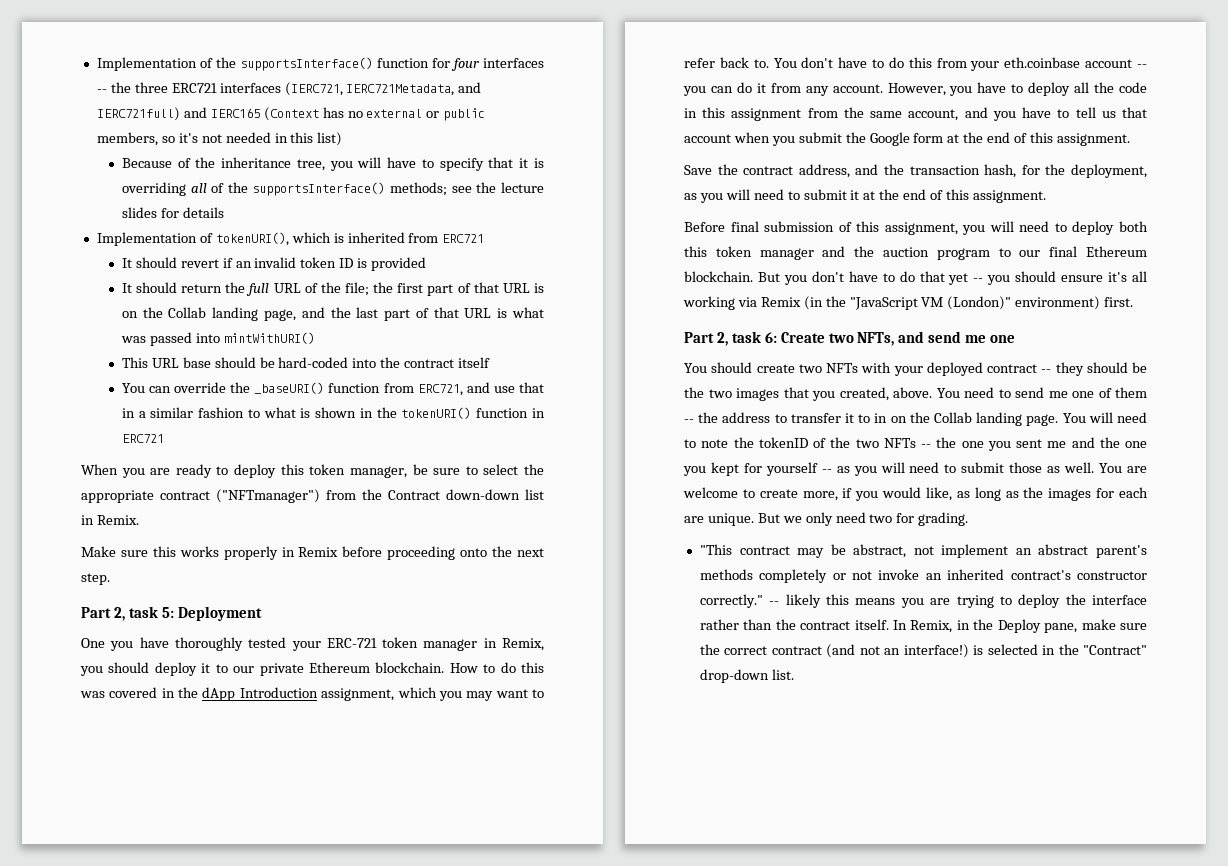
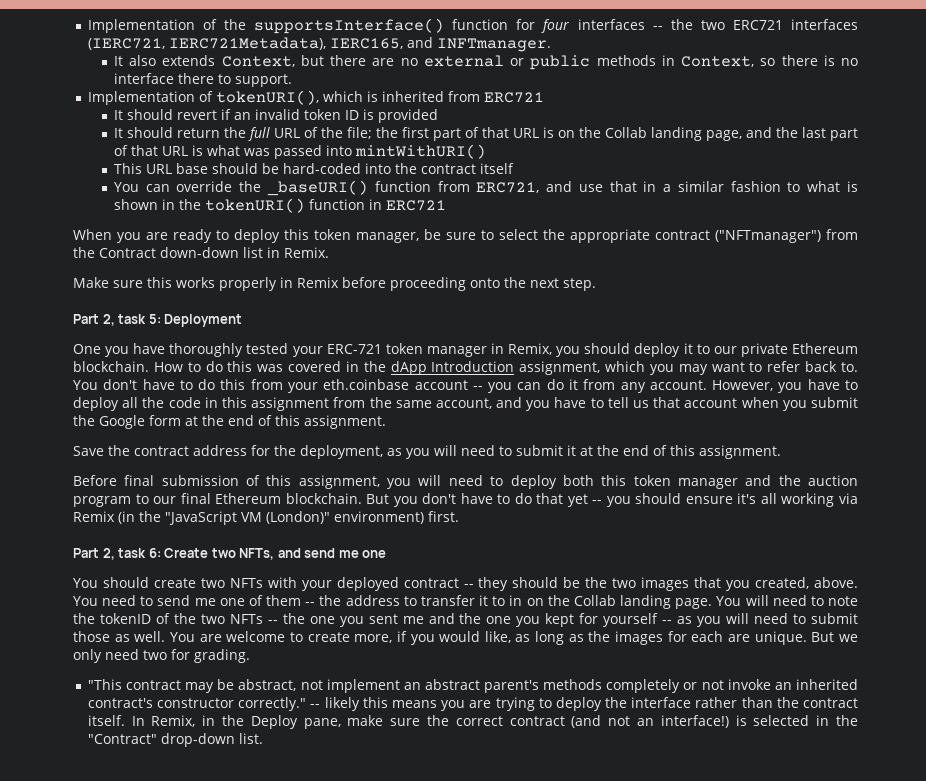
- Implementation of the supportsInterface() function for four interfaces -- the three ERC721 interfaces (IERC721, IERC721Metadata, and IERC721full) and IERC165 (Context has no external or public members, so it's not needed in this list)
- Because of the inheritance tree, you will have to specify that it is overriding all of the supportsInterface() methods; see the lecture slides for details
+ Implementation of the supportsInterface() function for four interfaces -- the two ERC721 interfaces (IERC721, IERC721Metadata), IERC165, and INFTmanager.
+ It also extends Context, but there are no external or public methods in Context, so there is no interface there to support.
- Save the contract address, and the transaction hash, for the deployment, as you will need to submit it at the end of this assignment.
+ Save the contract address for the deployment, as you will need to submit it at the end of this assignment.

